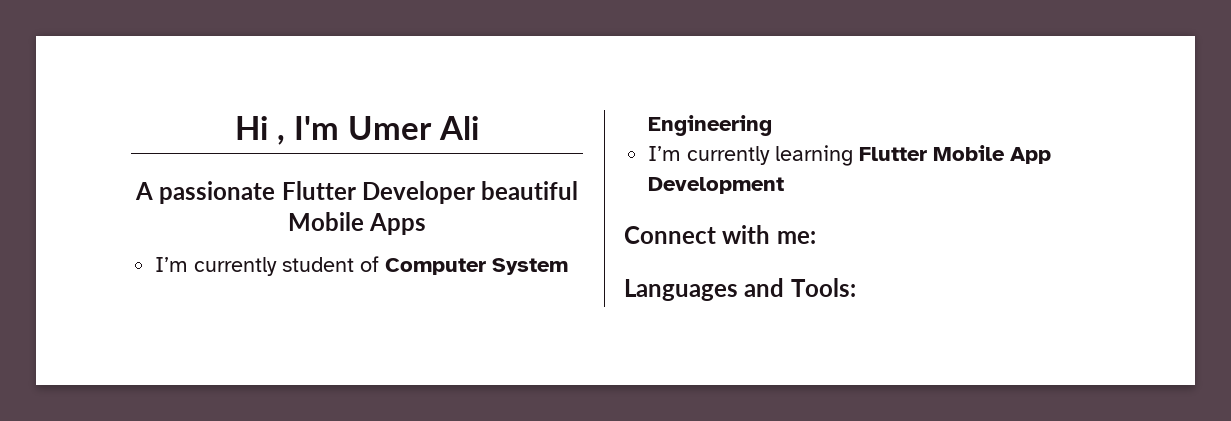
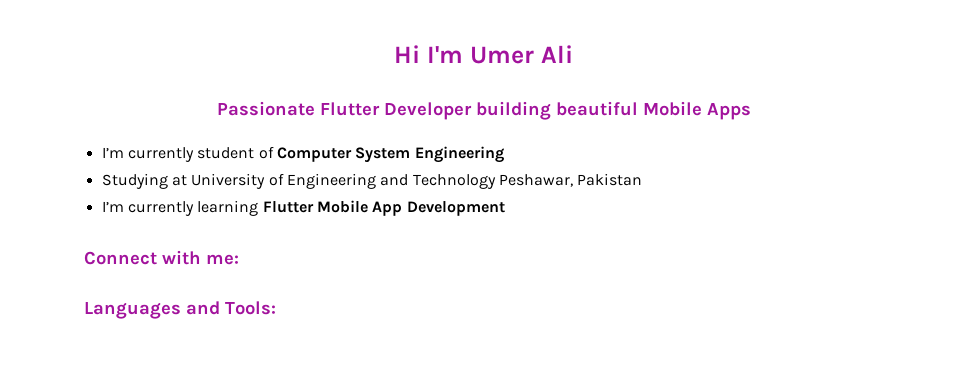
- Hi , I'm Umer Ali
+ Hi I'm Umer Ali
- A passionate Flutter Developer beautiful Mobile Apps
+ Passionate Flutter Developer building beautiful Mobile Apps
+ Studying at University of Engineering and Technology Peshawar, Pakistan

